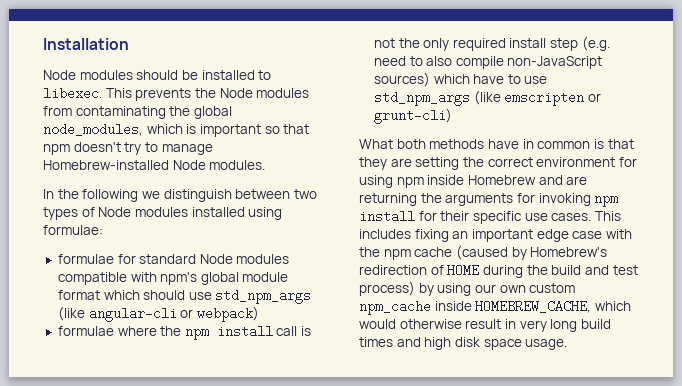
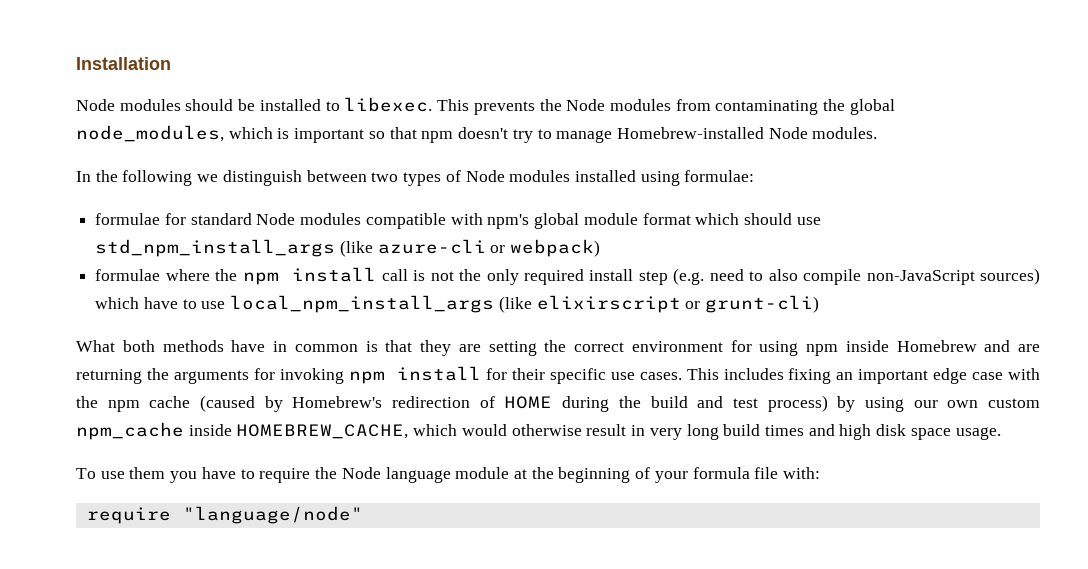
- formulae for standard Node modules compatible with npm's global module format which should use std_npm_args (like angular-cli or webpack)
+ formulae for standard Node modules compatible with npm's global module format which should use std_npm_install_args (like azure-cli or webpack)
- formulae where the npm install call is not the only required install step (e.g. need to also compile non-JavaScript sources) which have to use std_npm_args (like emscripten or grunt-cli)
+ formulae where the npm install call is not the only required install step (e.g. need to also compile non-JavaScript sources) which have to use local_npm_install_args (like elixirscript or grunt-cli)
+ To use them you have to require the Node language module at the beginning of your formula file with:
+ require "language/node"

